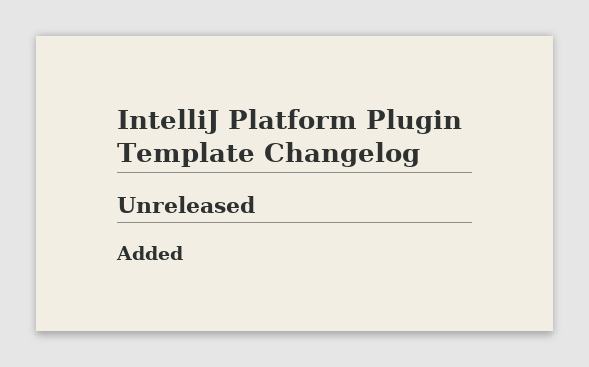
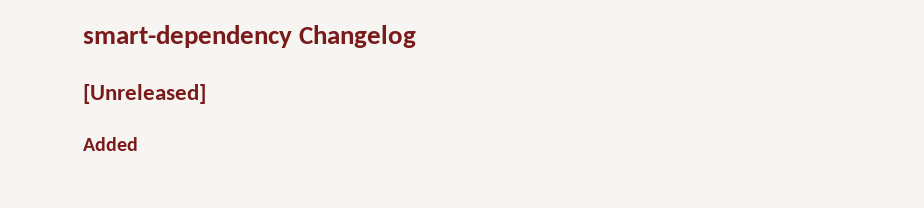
- IntelliJ Platform Plugin Template Changelog
+ smart-dependency Changelog
- Unreleased
+ [Unreleased]

